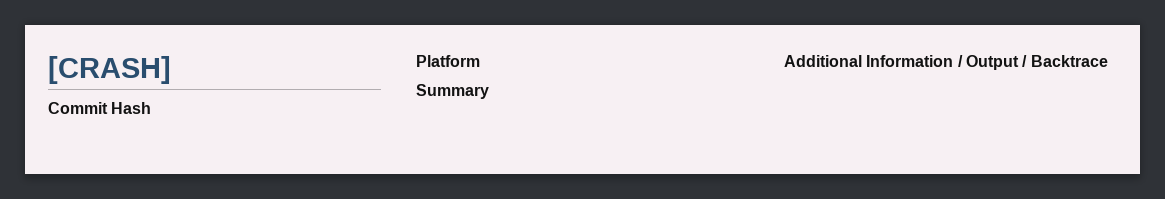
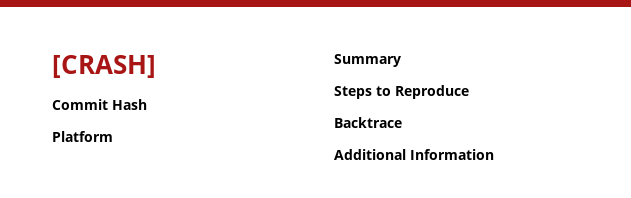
- Additional Information / Output / Backtrace
+ Steps to Reproduce
+ Backtrace
+ Additional Information

